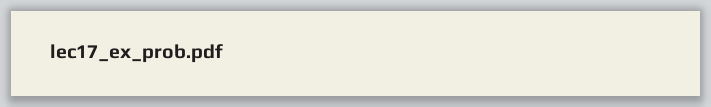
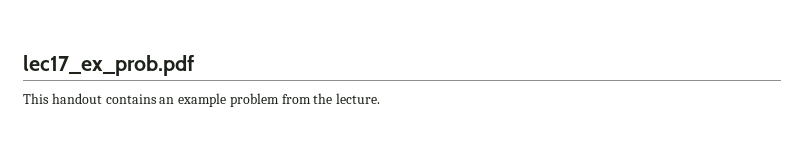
+ This handout contains an example problem from the lecture.

